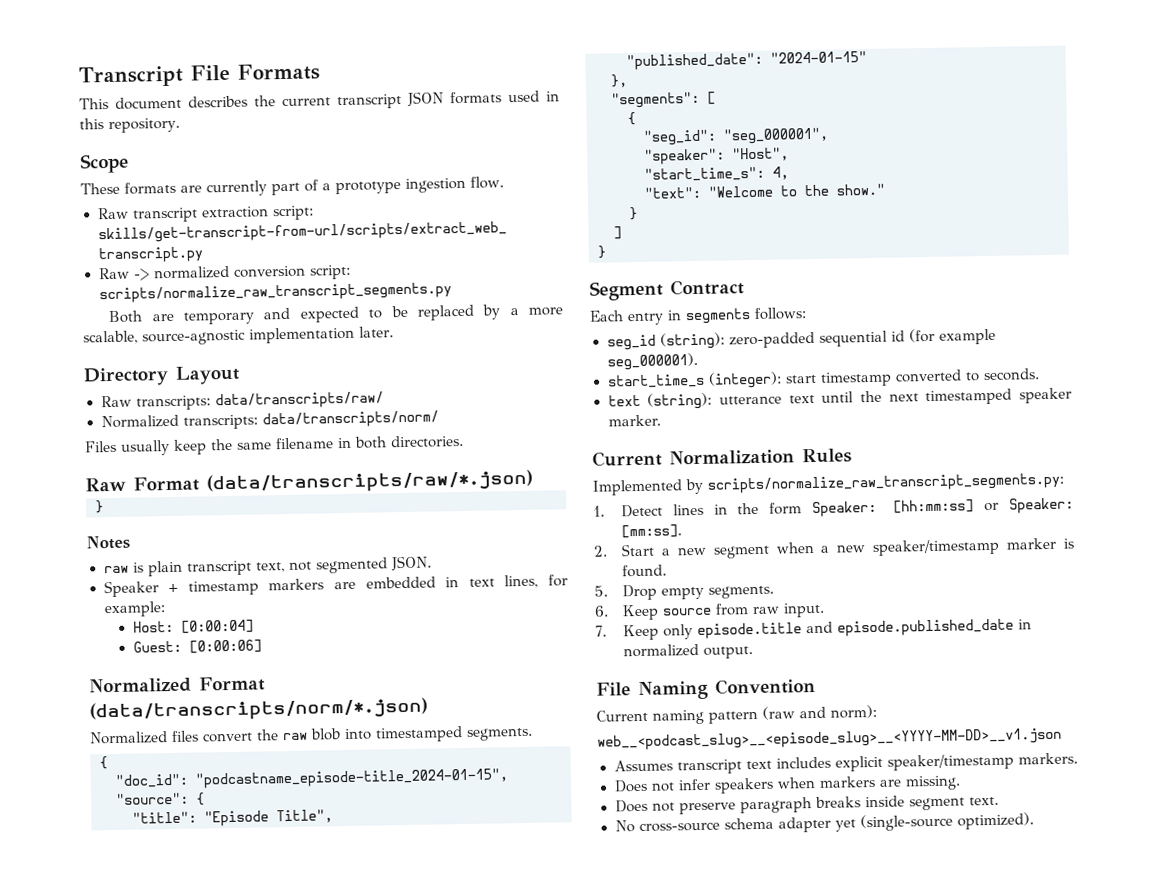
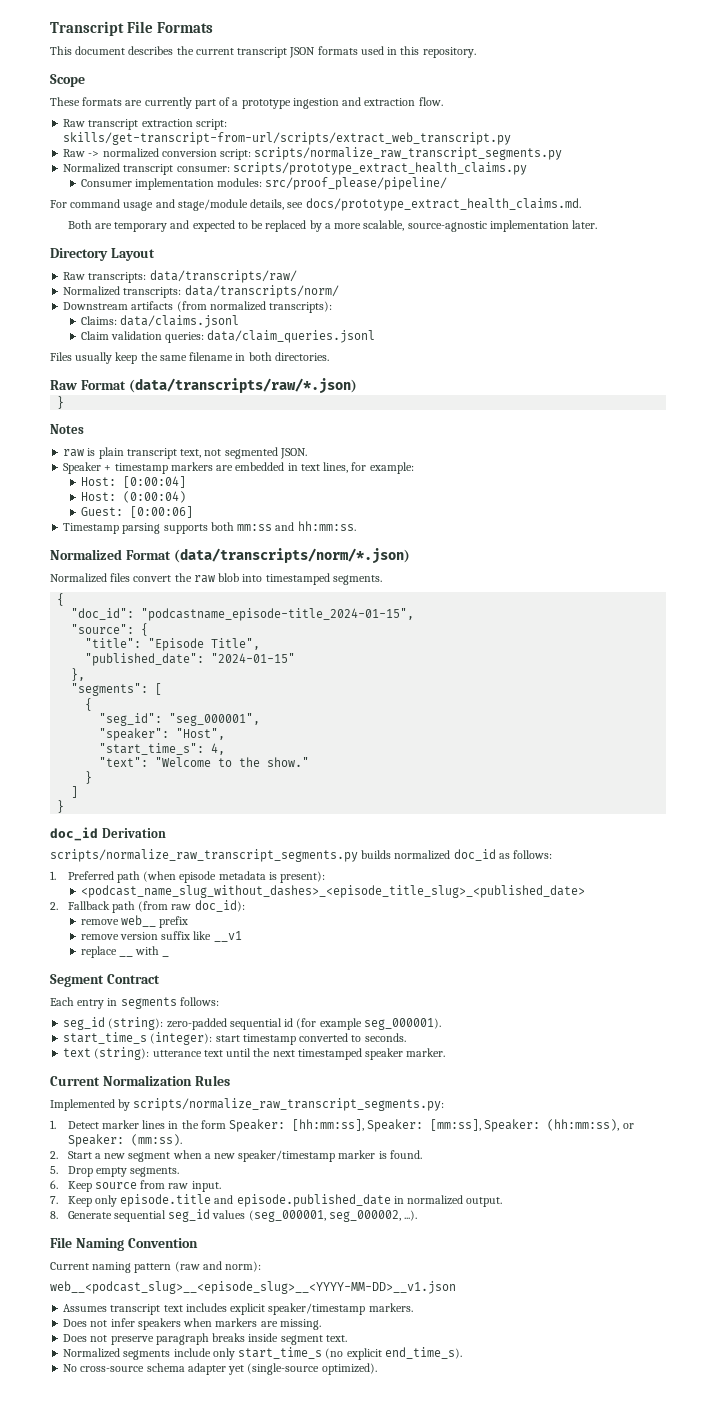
- These formats are currently part of a prototype ingestion flow.
+ These formats are currently part of a prototype ingestion and extraction flow.
+ Normalized transcript consumer: scripts/prototype_extract_health_claims.py
+ Consumer implementation modules: src/proof_please/pipeline/
+ For command usage and stage/module details, see docs/prototype_extract_health_claims.md.
+ Downstream artifacts (from normalized transcripts):
+ Claims: data/claims.jsonl
+ Claim validation queries: data/claim_queries.jsonl
+ Host: (0:00:04)
+ Timestamp parsing supports both mm:ss and hh:mm:ss.
+ doc_id Derivation
+ scripts/normalize_raw_transcript_segments.py builds normalized doc_id as follows:
+ 1. Preferred path (when episode metadata is present):
+ <podcast_name_slug_without_dashes>_<episode_title_slug>_<published_date>
+ 2. Fallback path (from raw doc_id):
+ remove web__ prefix
+ remove version suffix like __v1
+ replace __ with _
- 1. Detect lines in the form Speaker: [hh:mm:ss] or Speaker: [mm:ss].
+ 1. Detect marker lines in the form Speaker: [hh:mm:ss], Speaker: [mm:ss], Speaker: (hh:mm:ss), or Speaker: (mm:ss).
+ 8. Generate sequential seg_id values (seg_000001, seg_000002, ...).
+ Normalized segments include only start_time_s (no explicit end_time_s).

